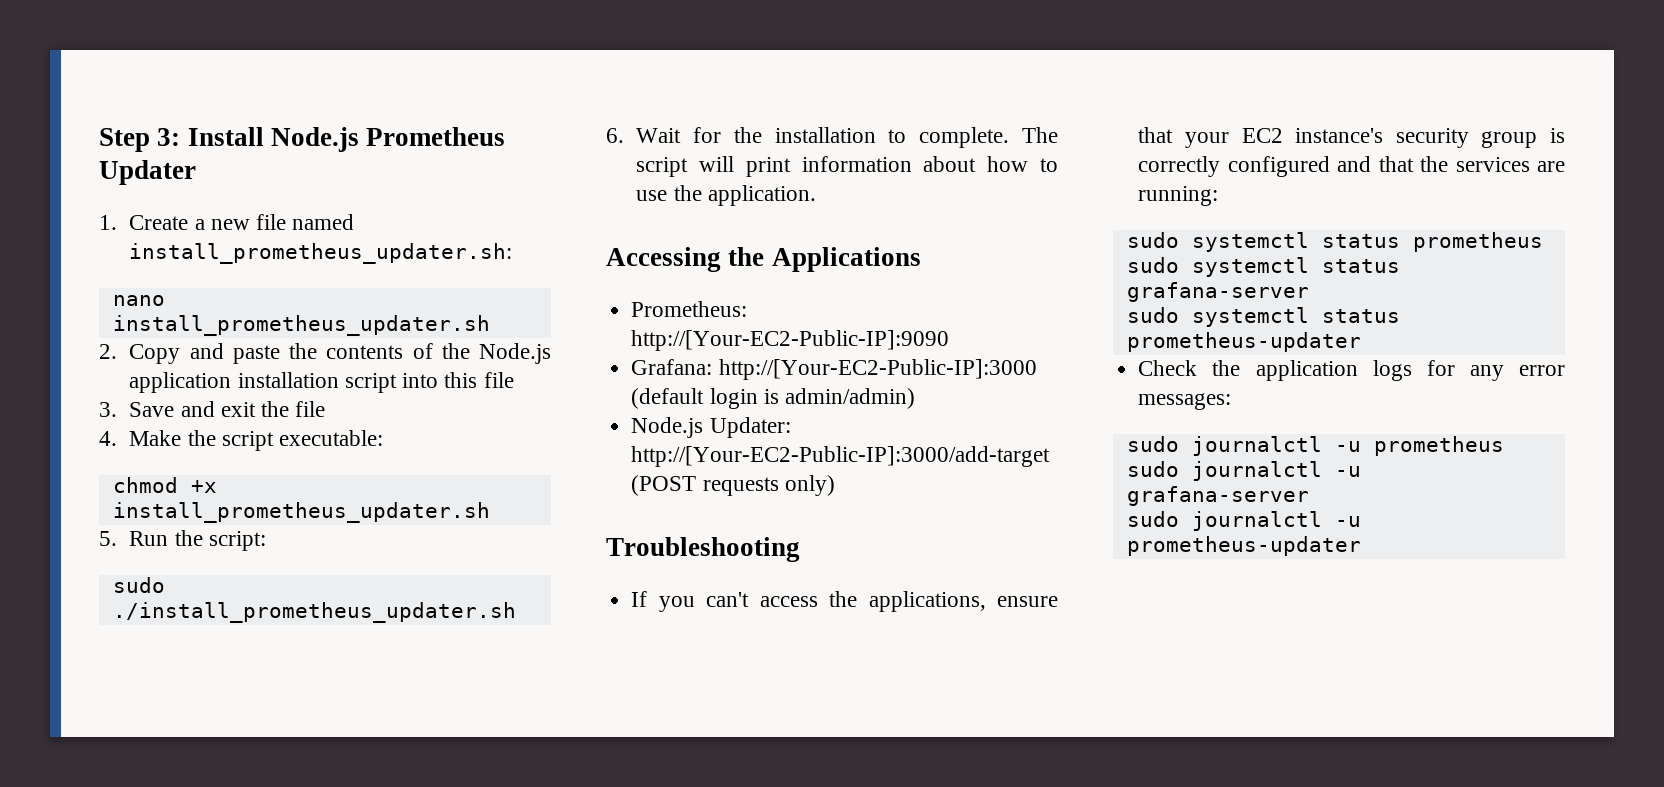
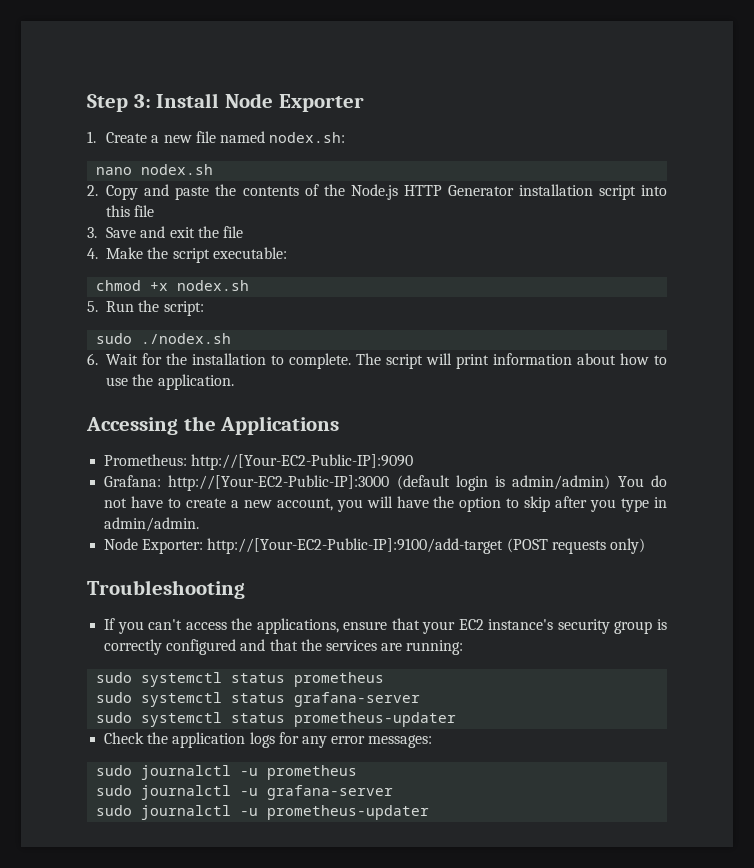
- Step 3: Install Node.js Prometheus Updater
+ Step 3: Install Node Exporter
- 1. Create a new file named install_prometheus_updater.sh:
+ 1. Create a new file named nodex.sh:
- nano install_prometheus_updater.sh
+ nano nodex.sh
- 2. Copy and paste the contents of the Node.js application installation script into this file
+ 2. Copy and paste the contents of the Node.js HTTP Generator installation script into this file
- chmod +x install_prometheus_updater.sh
+ chmod +x nodex.sh
- sudo ./install_prometheus_updater.sh
+ sudo ./nodex.sh
- Grafana: http://[Your-EC2-Public-IP]:3000 (default login is admin/admin)
- Node.js Updater: http://[Your-EC2-Public-IP]:3000/add-target (POST requests only)
+ Grafana: http://[Your-EC2-Public-IP]:3000 (default login is admin/admin) You do not have to create a new account, you will have the option to skip after you type in admin/admin.
+ Node Exporter: http://[Your-EC2-Public-IP]:9100/add-target (POST requests only)

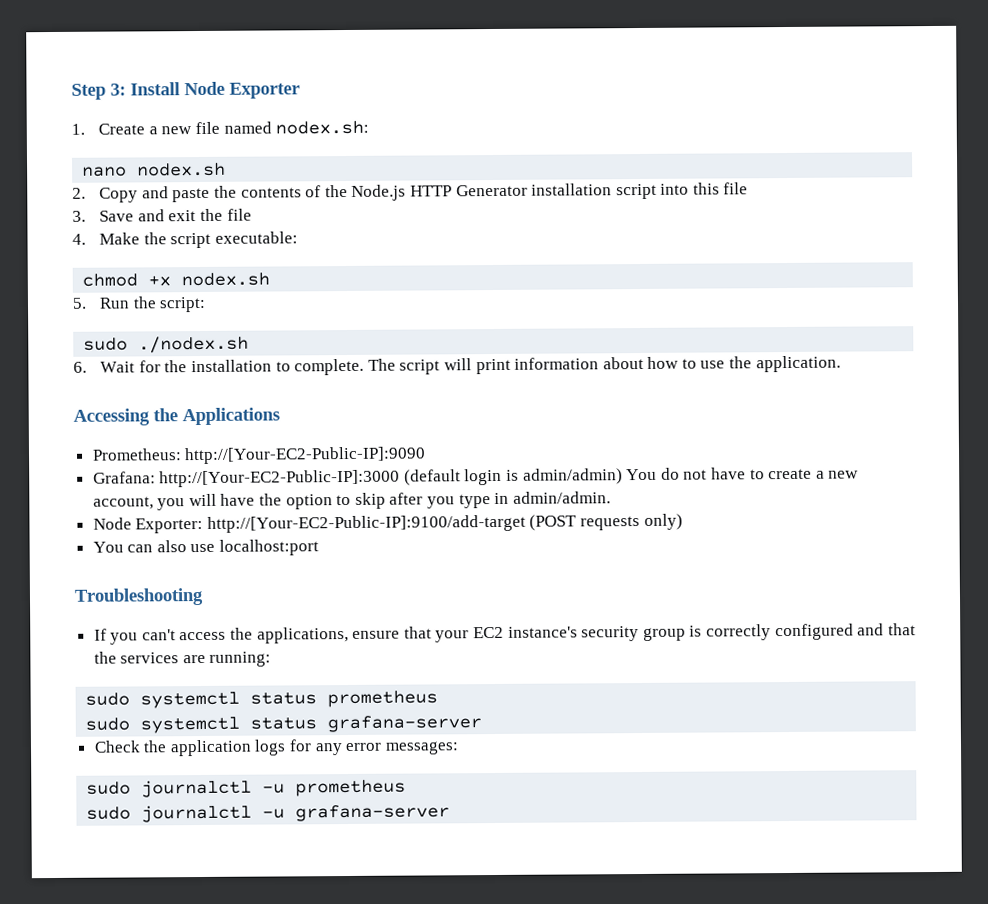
+ You can also use localhost:port
- sudo systemctl status prometheus-updater
- sudo journalctl -u prometheus-updater

